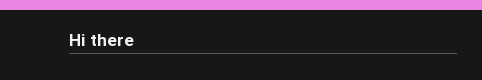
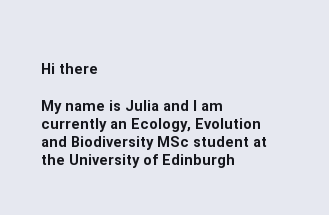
+ My name is Julia and I am currently an Ecology, Evolution and Biodiversity MSc student at the University of Edinburgh

